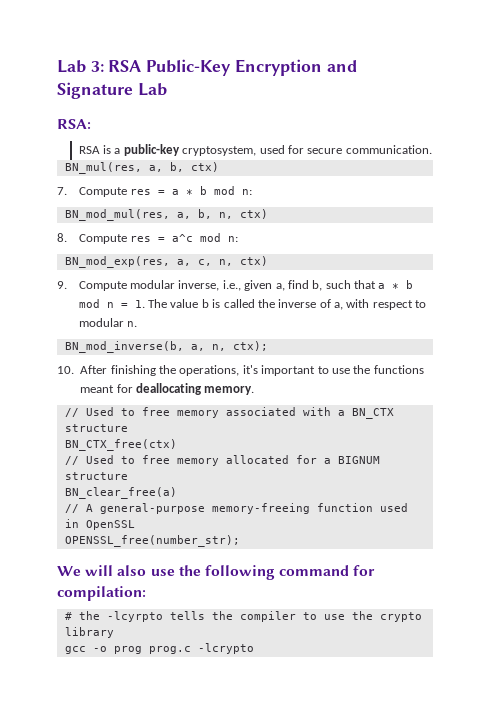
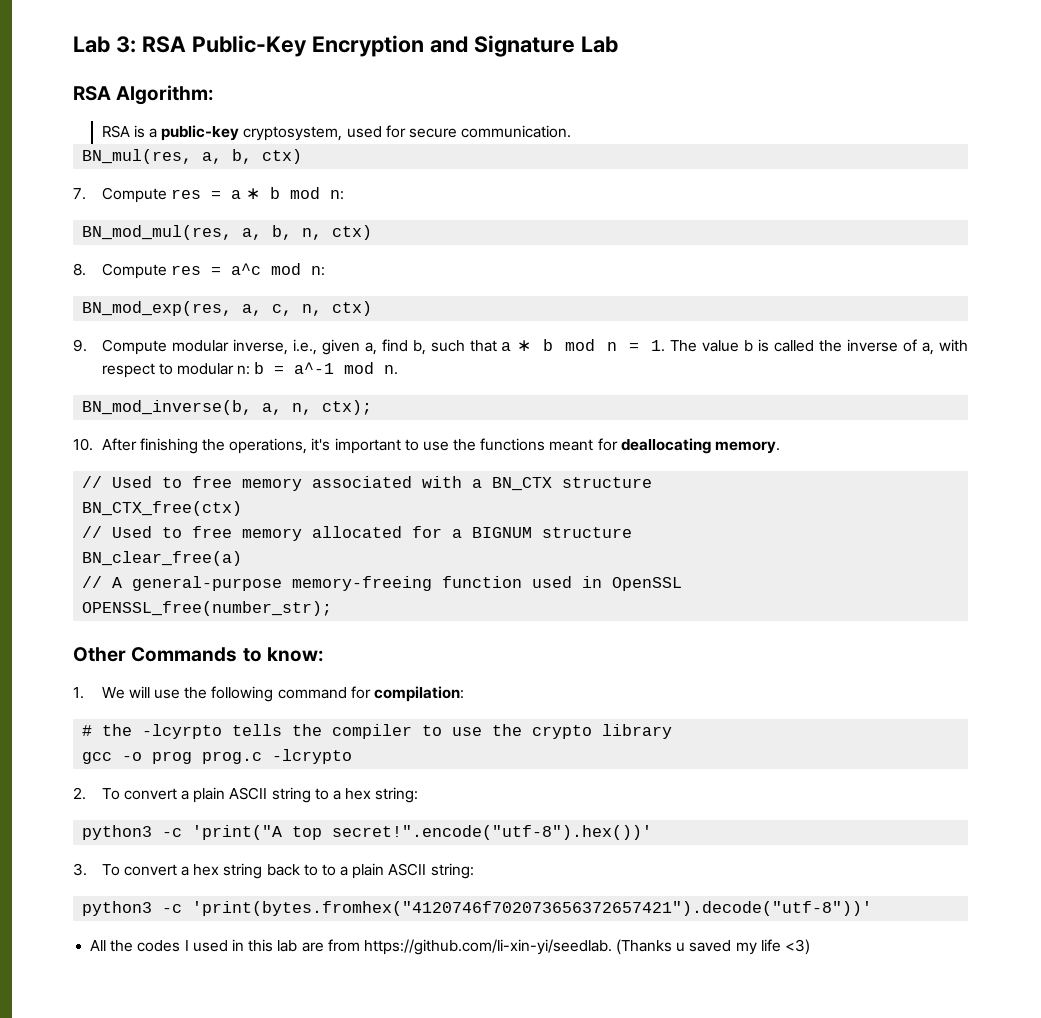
- RSA:
+ RSA Algorithm:
- 9. Compute modular inverse, i.e., given a, find b, such that a ∗ b mod n = 1. The value b is called the inverse of a, with respect to modular n.
+ 9. Compute modular inverse, i.e., given a, find b, such that a ∗ b mod n = 1. The value b is called the inverse of a, with respect to modular n: b = a^-1 mod n.
- We will also use the following command for compilation:
+ Other Commands to know:
+ 1. We will use the following command for compilation:
+ 2. To convert a plain ASCII string to a hex string:
+ python3 -c 'print("A top secret!".encode("utf-8").hex())'
+ 3. To convert a hex string back to to a plain ASCII string:
+ python3 -c 'print(bytes.fromhex("4120746f702073656372657421").decode("utf-8"))'
+ All the codes I used in this lab are from https://github.com/li-xin-yi/seedlab. (Thanks u saved my life <3)

